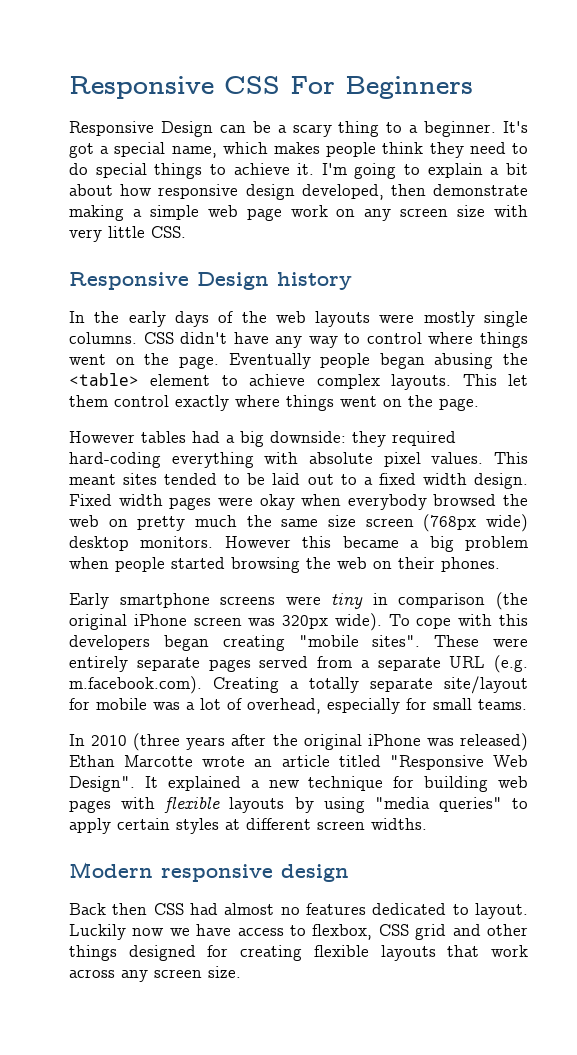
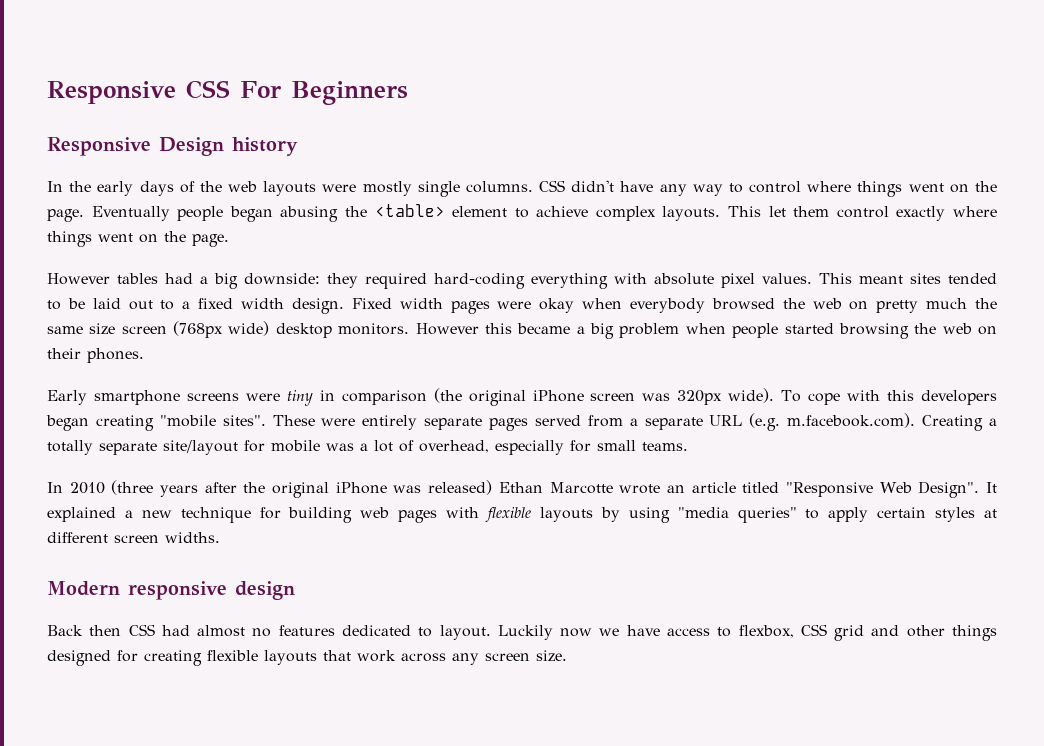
- Responsive Design can be a scary thing to a beginner. It's got a special name, which makes people think they need to do special things to achieve it. I'm going to explain a bit about how responsive design developed, then demonstrate making a simple web page work on any screen size with very little CSS.

